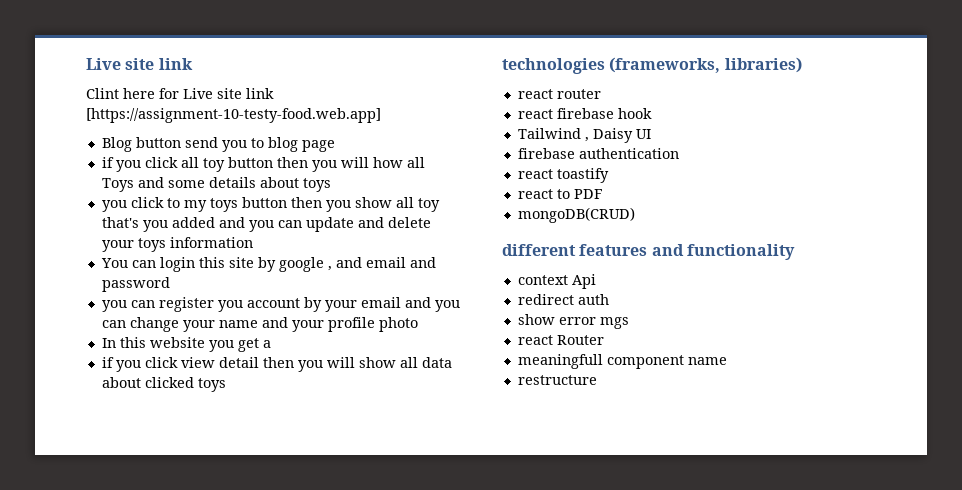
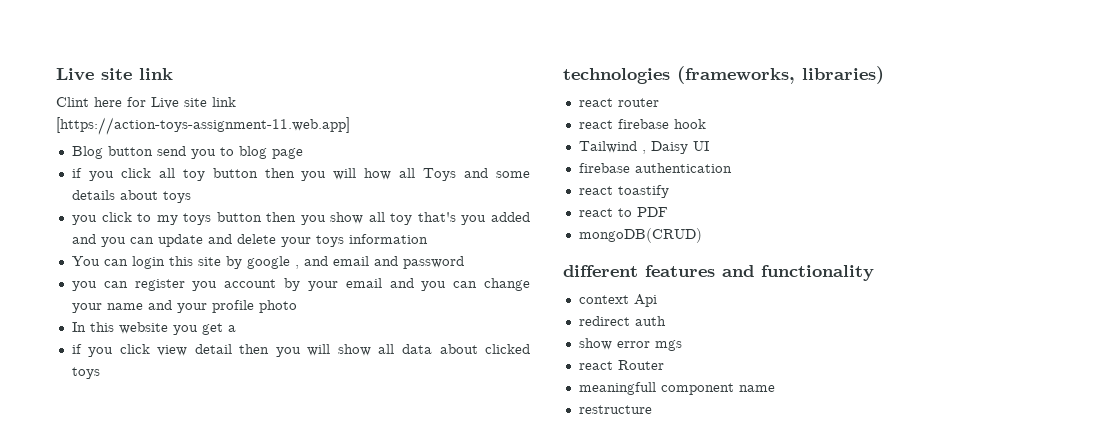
- Clint here for Live site link [https://assignment-10-testy-food.web.app]
+ Clint here for Live site link [https://action-toys-assignment-11.web.app]

